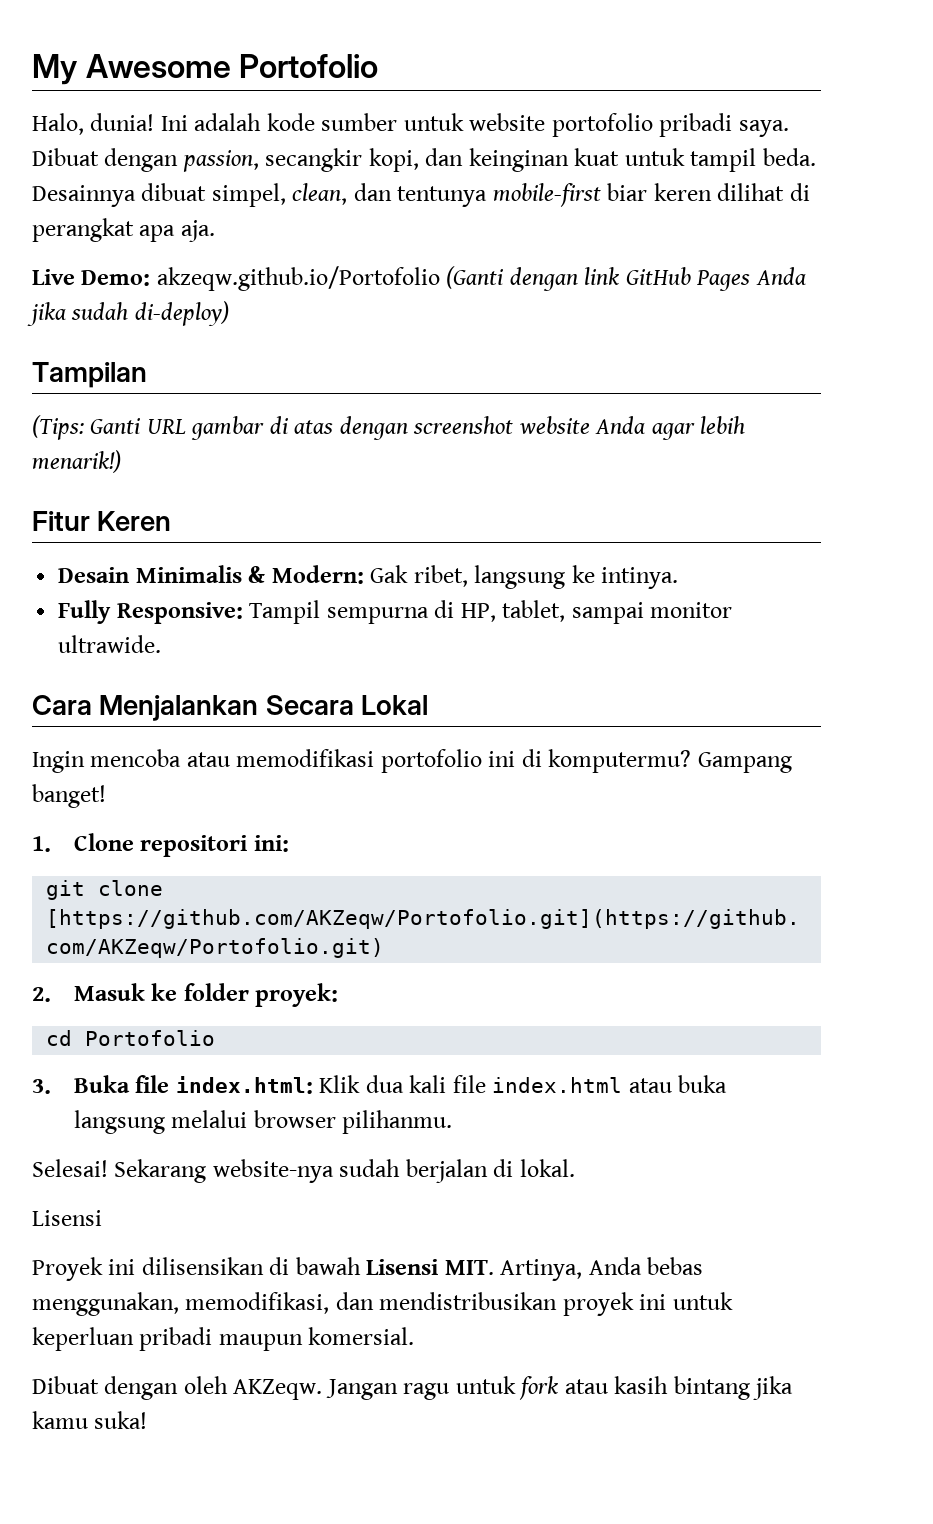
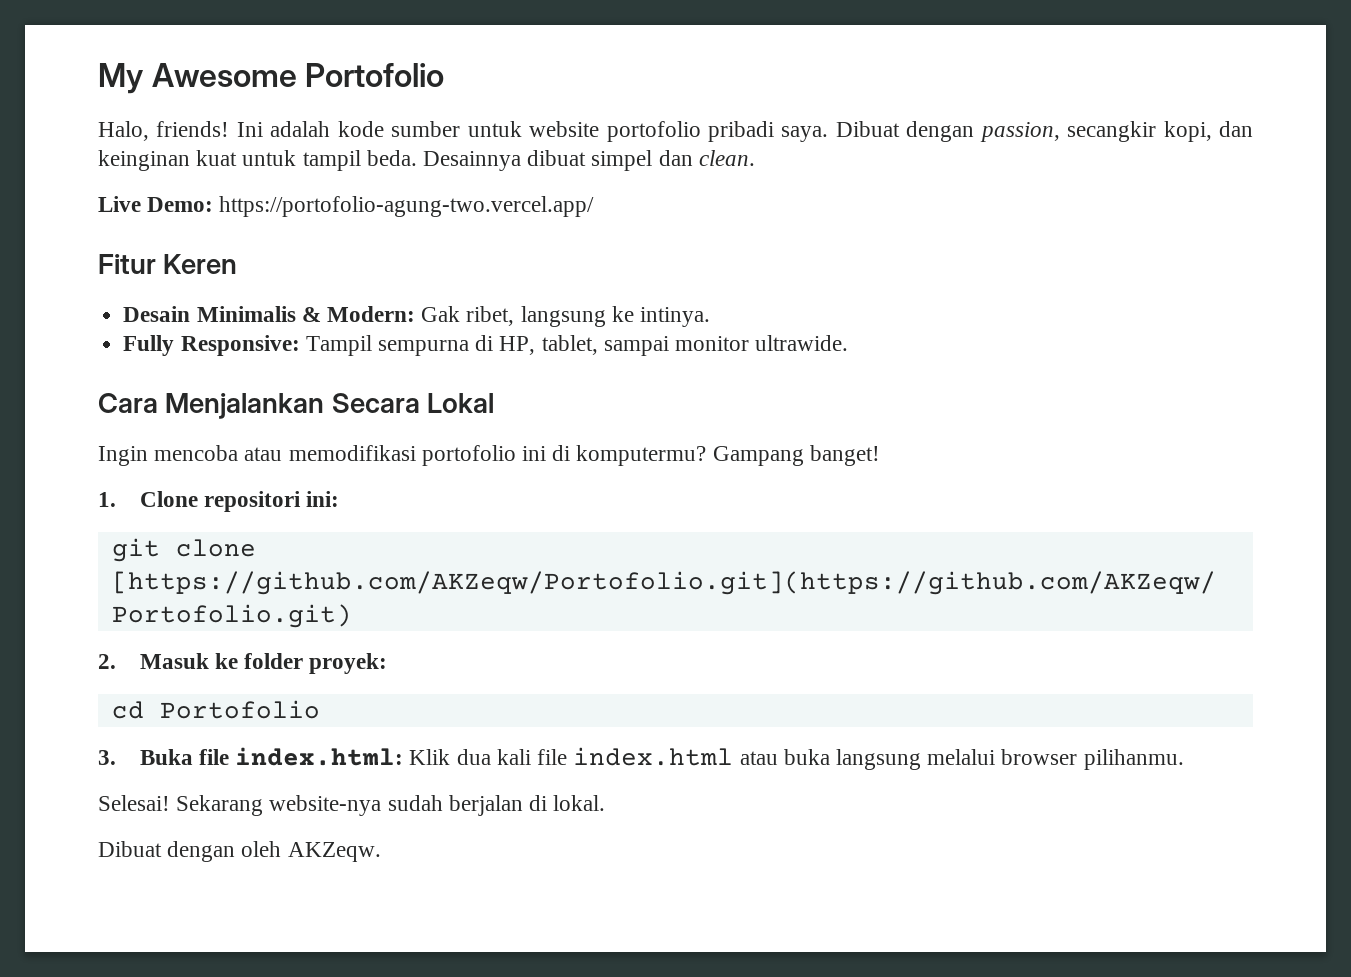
- Halo, dunia!
+ Halo, friends!
- Desainnya dibuat simpel, clean, dan tentunya mobile-first biar keren dilihat di perangkat apa aja.
- Live Demo: akzeqw.github.io/Portofolio (Ganti dengan link GitHub Pages Anda jika sudah di-deploy)
- Tampilan
- (Tips: Ganti URL gambar di atas dengan screenshot website Anda agar lebih menarik!)
+ Desainnya dibuat simpel dan clean.
+ Live Demo: https://portofolio-agung-two.vercel.app/
  Sekarang website-nya sudah berjalan di lokal.
- Lisensi
- Proyek ini dilisensikan di bawah Lisensi MIT. Artinya, Anda bebas menggunakan, memodifikasi, dan mendistribusikan proyek ini untuk keperluan pribadi maupun komersial.
- Dibuat dengan oleh AKZeqw. Jangan ragu untuk fork atau kasih bintang jika kamu suka!
+ Dibuat dengan oleh AKZeqw.

